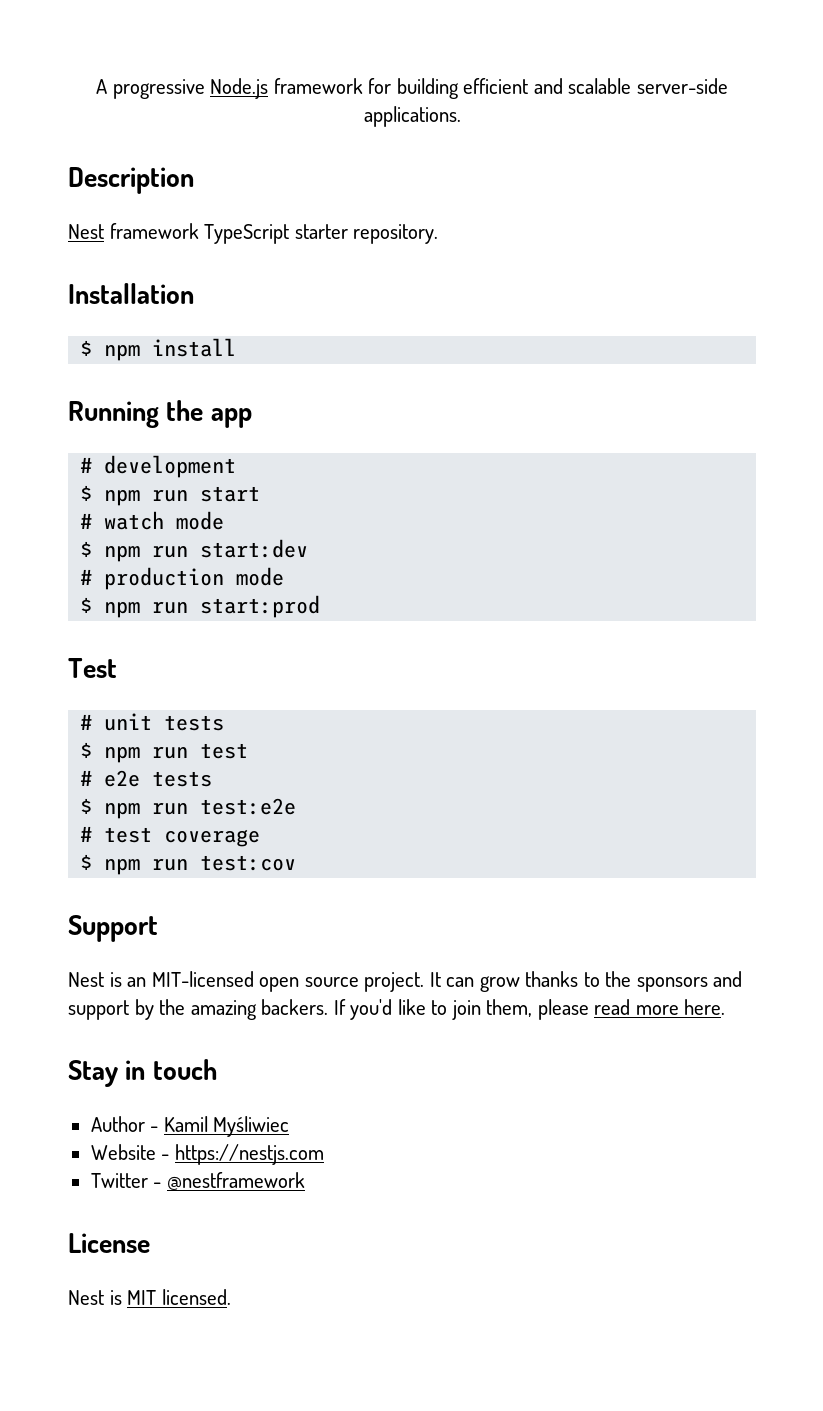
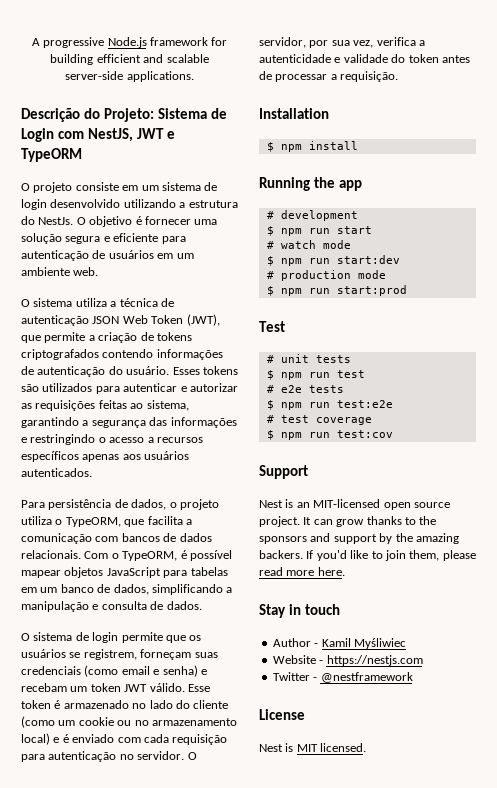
- Description
- Nest framework TypeScript starter repository.
+ Descrição do Projeto: Sistema de Login com NestJS, JWT e TypeORM
+ O projeto consiste em um sistema de login desenvolvido utilizando a estrutura do NestJs. O objetivo é fornecer uma solução segura e eficiente para autenticação de usuários em um ambiente web.
+ O sistema utiliza a técnica de autenticação JSON Web Token (JWT), que permite a criação de tokens criptografados contendo informações de autenticação do usuário. Esses tokens são utilizados para autenticar e autorizar as requisições feitas ao sistema, garantindo a segurança das informações e restringindo o acesso a recursos específicos apenas aos usuários autenticados.
+ Para persistência de dados, o projeto utiliza o TypeORM, que facilita a comunicação com bancos de dados relacionais. Com o TypeORM, é possível mapear objetos JavaScript para tabelas em um banco de dados, simplificando a manipulação e consulta de dados.
+ O sistema de login permite que os usuários se registrem, forneçam suas credenciais (como email e senha) e recebam um token JWT válido. Esse token é armazenado no lado do cliente (como um cookie ou no armazenamento local) e é enviado com cada requisição para autenticação no servidor. O servidor, por sua vez, verifica a autenticidade e validade do token antes de processar a requisição.

